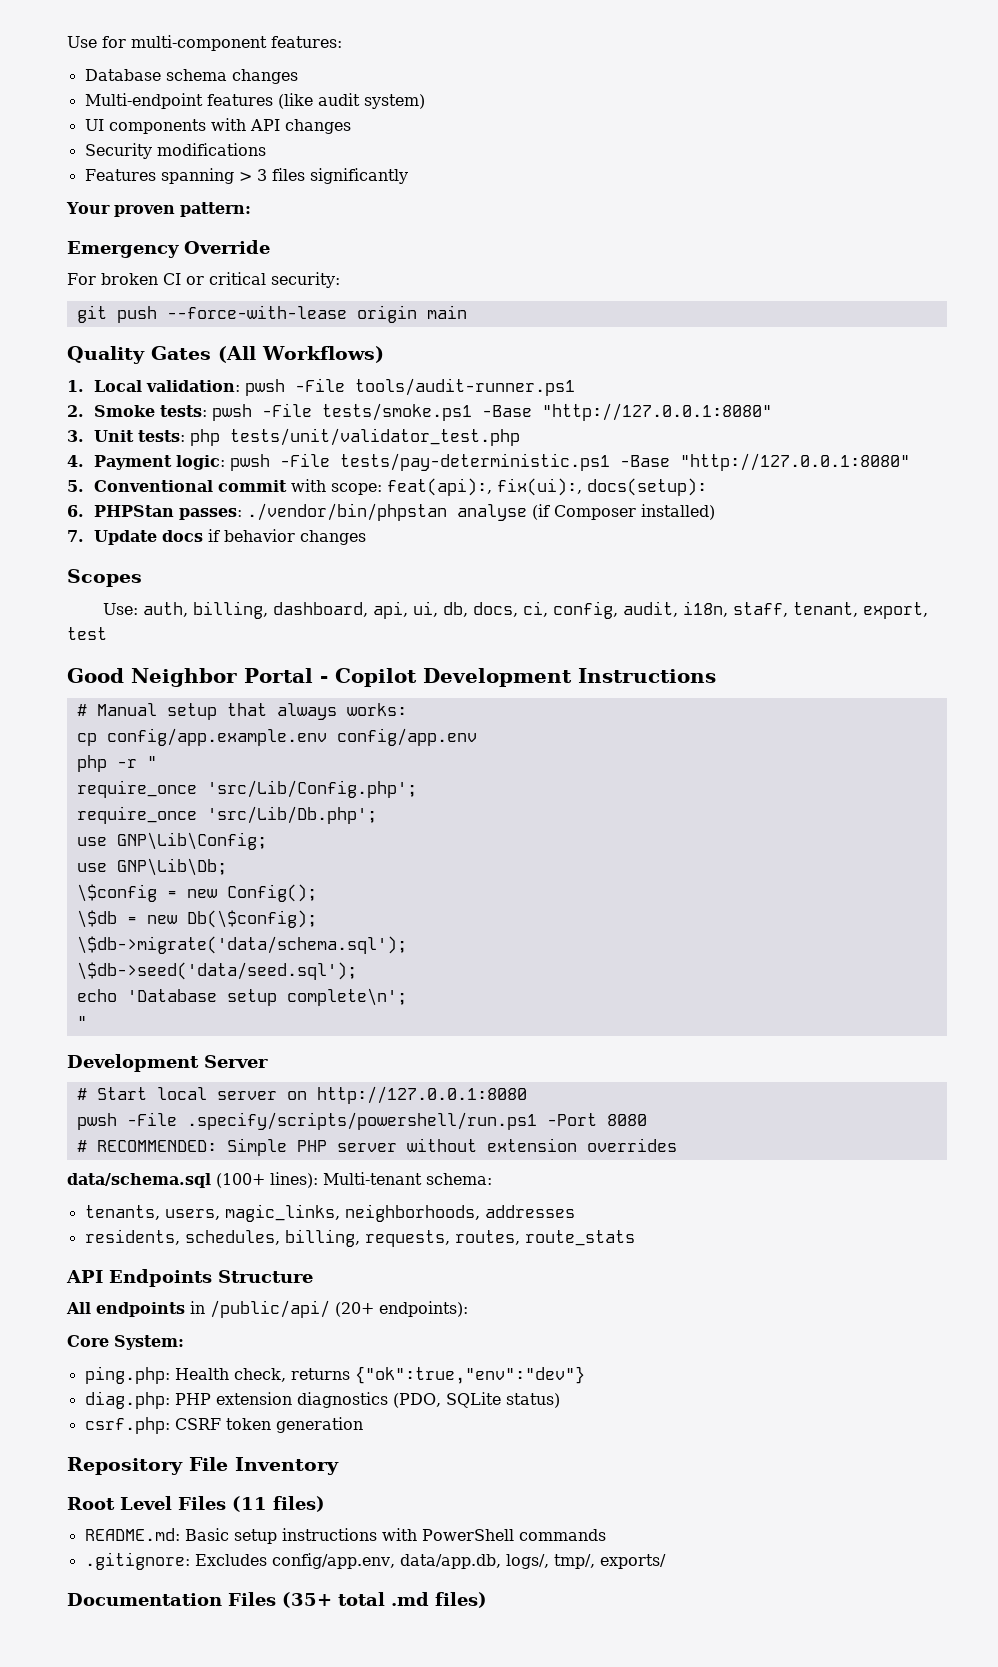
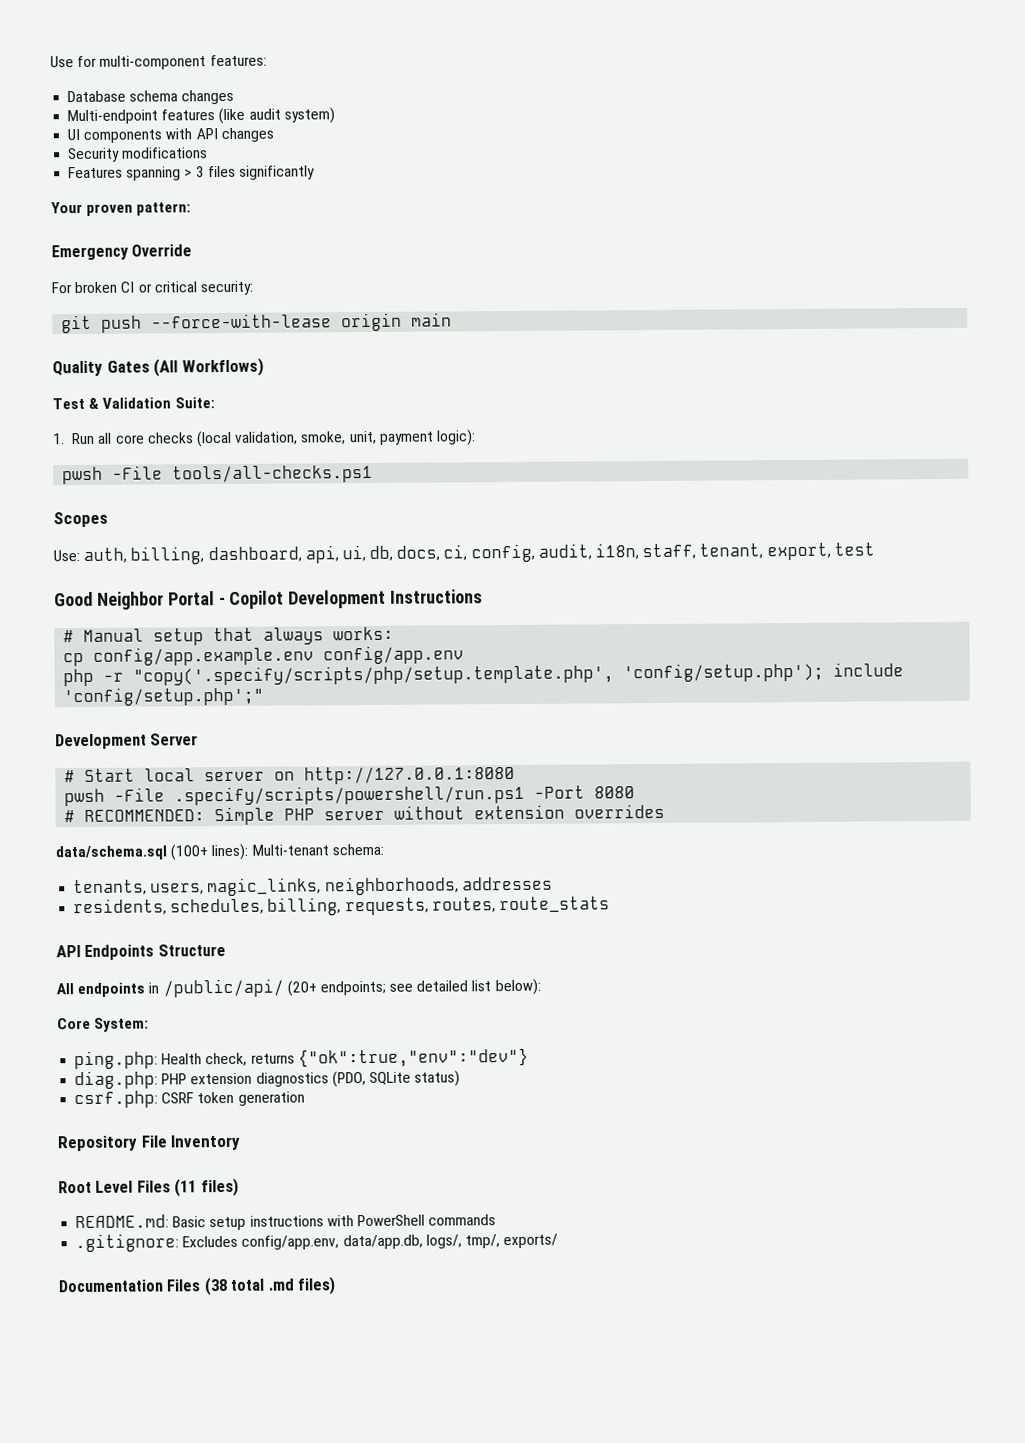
- 1. Local validation: pwsh -File tools/audit-runner.ps1
- 2. Smoke tests: pwsh -File tests/smoke.ps1 -Base "http://127.0.0.1:8080"
- 3. Unit tests: php tests/unit/validator_test.php
- 4. Payment logic: pwsh -File tests/pay-deterministic.ps1 -Base "http://127.0.0.1:8080"
- 5. Conventional commit with scope: feat(api):, fix(ui):, docs(setup):
- 6. PHPStan passes: ./vendor/bin/phpstan analyse (if Composer installed)
- 7. Update docs if behavior changes
+ Test & Validation Suite:
+ 1. Run all core checks (local validation, smoke, unit, payment logic):
+ pwsh -File tools/all-checks.ps1
- php -r "
- require_once 'src/Lib/Config.php';
- require_once 'src/Lib/Db.php';
- use GNP\Lib\Config;
- use GNP\Lib\Db;
- \$config = new Config();
- \$db = new Db(\$config);
- \$db->migrate('data/schema.sql');
- \$db->seed('data/seed.sql');
- echo 'Database setup complete\n';
- "
+ php -r "copy('.specify/scripts/php/setup.template.php', 'config/setup.php'); include 'config/setup.php';"
- All endpoints in /public/api/ (20+ endpoints):
+ All endpoints in /public/api/ (20+ endpoints; see detailed list below):
- Documentation Files (35+ total .md files)
+ Documentation Files (38 total .md files)

